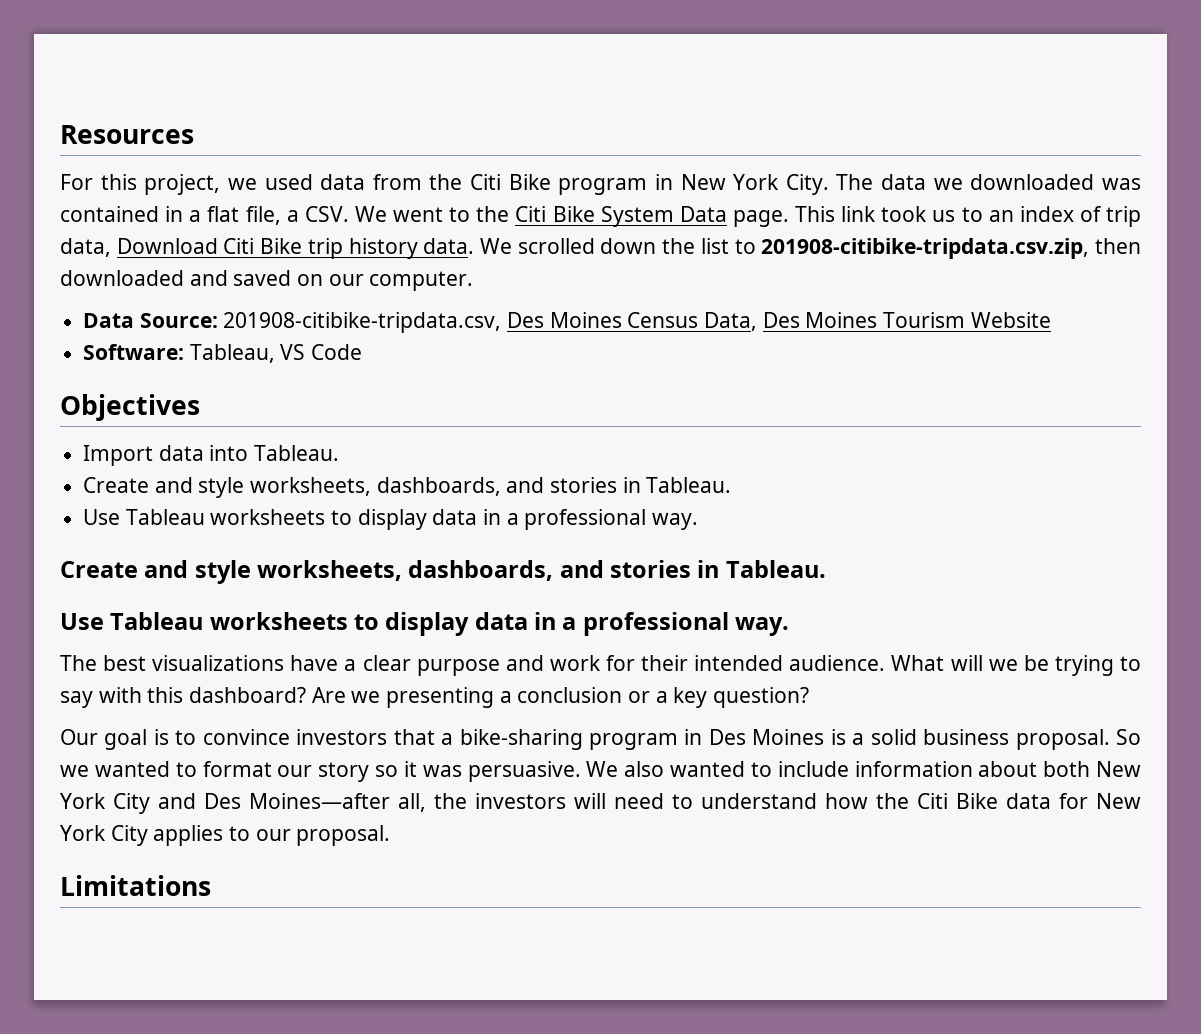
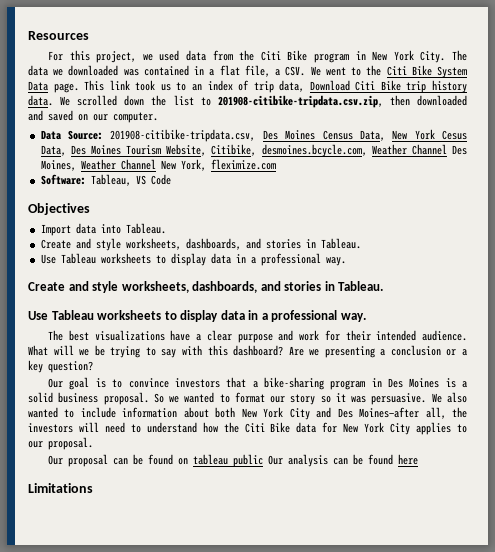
- Data Source: 201908-citibike-tripdata.csv, Des Moines Census Data, Des Moines Tourism Website
+ Data Source: 201908-citibike-tripdata.csv, Des Moines Census Data, New York Cesus Data, Des Moines Tourism Website, Citibike, desmoines.bcycle.com, Weather Channel Des Moines, Weather Channel New York, fleximize.com
+ Our proposal can be found on tableau public Our analysis can be found here

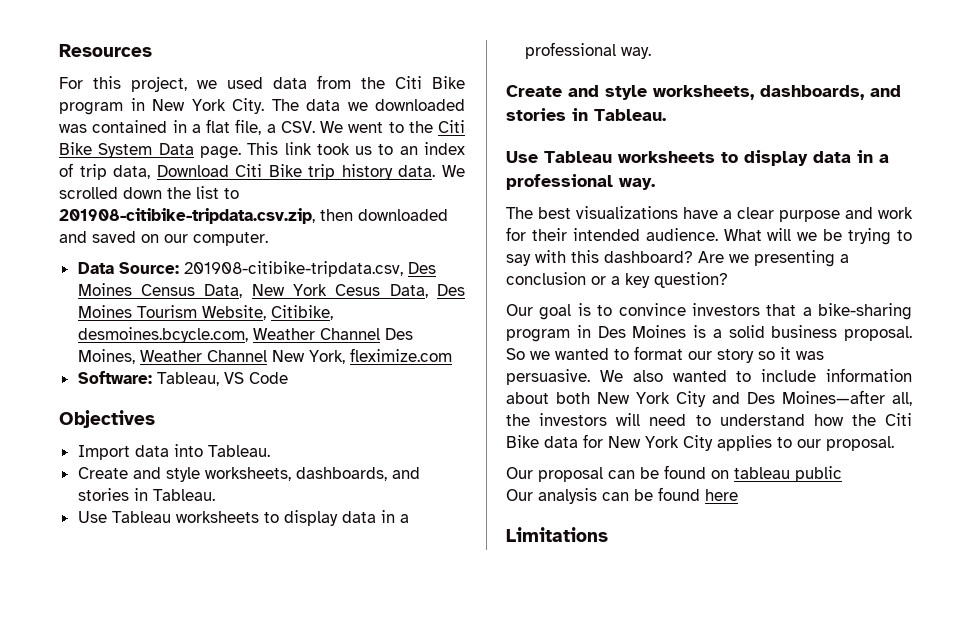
- Our proposal can be found on tableau public Our analysis can be found here
+ Our proposal can be found on tableau public
+ Our analysis can be found here

